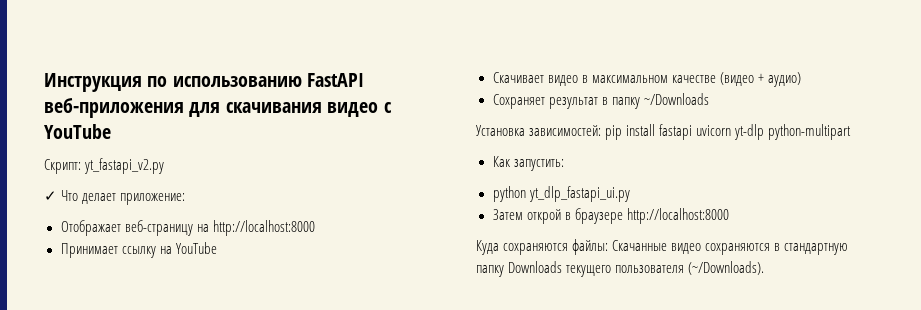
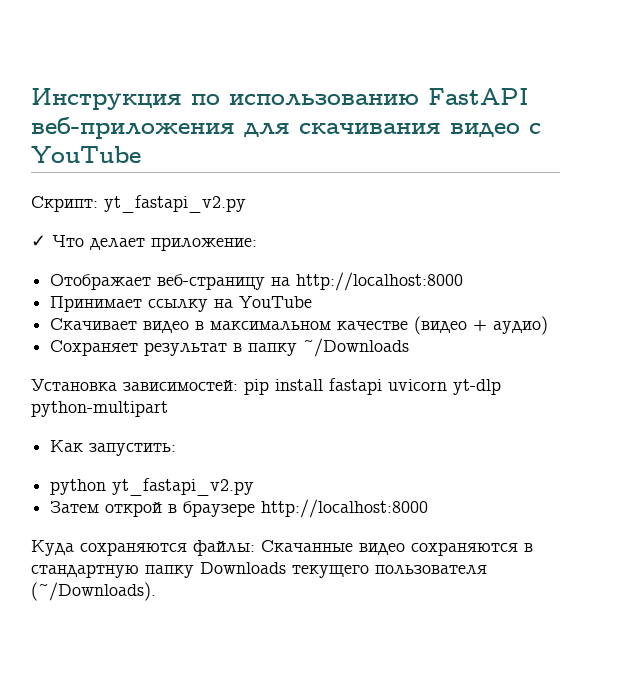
- python yt_dlp_fastapi_ui.py
+ python yt_fastapi_v2.py

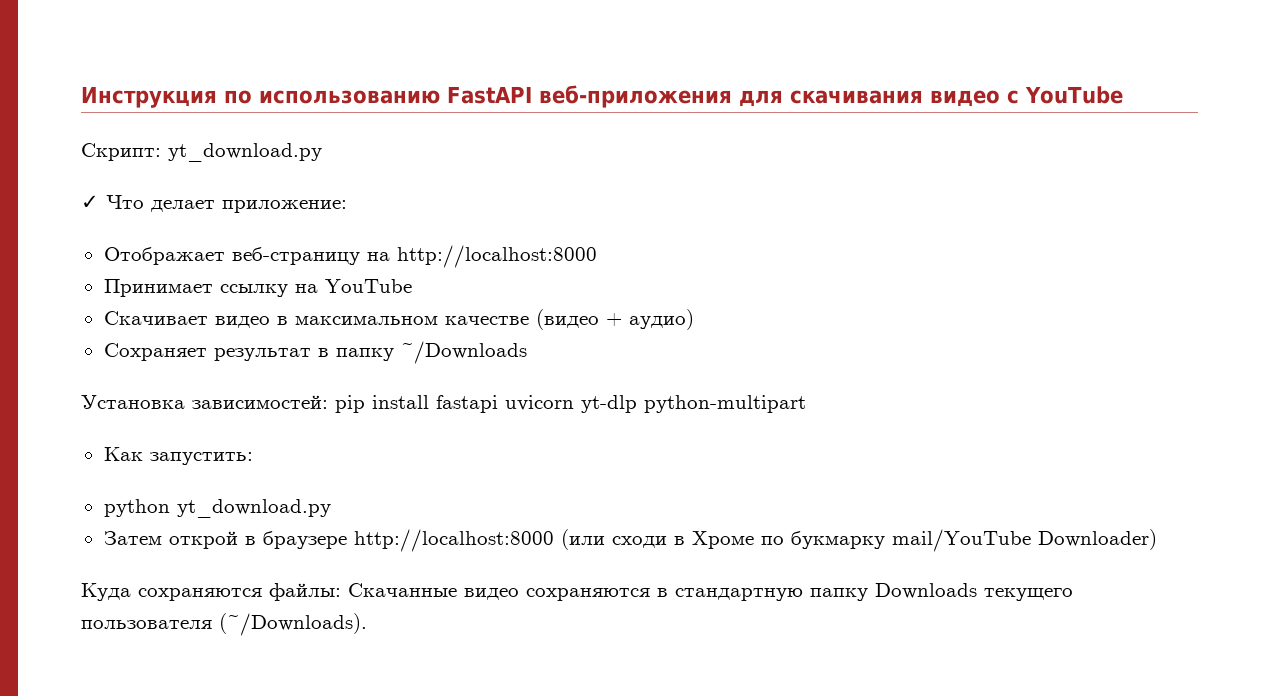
- Скрипт: yt_fastapi_v2.py
+ Скрипт: yt_download.py
- python yt_fastapi_v2.py
+ python yt_download.py
- Затем открой в браузере http://localhost:8000
+ Затем открой в браузере http://localhost:8000 (или сходи в Хроме по букмарку mail/YouTube Downloader)

